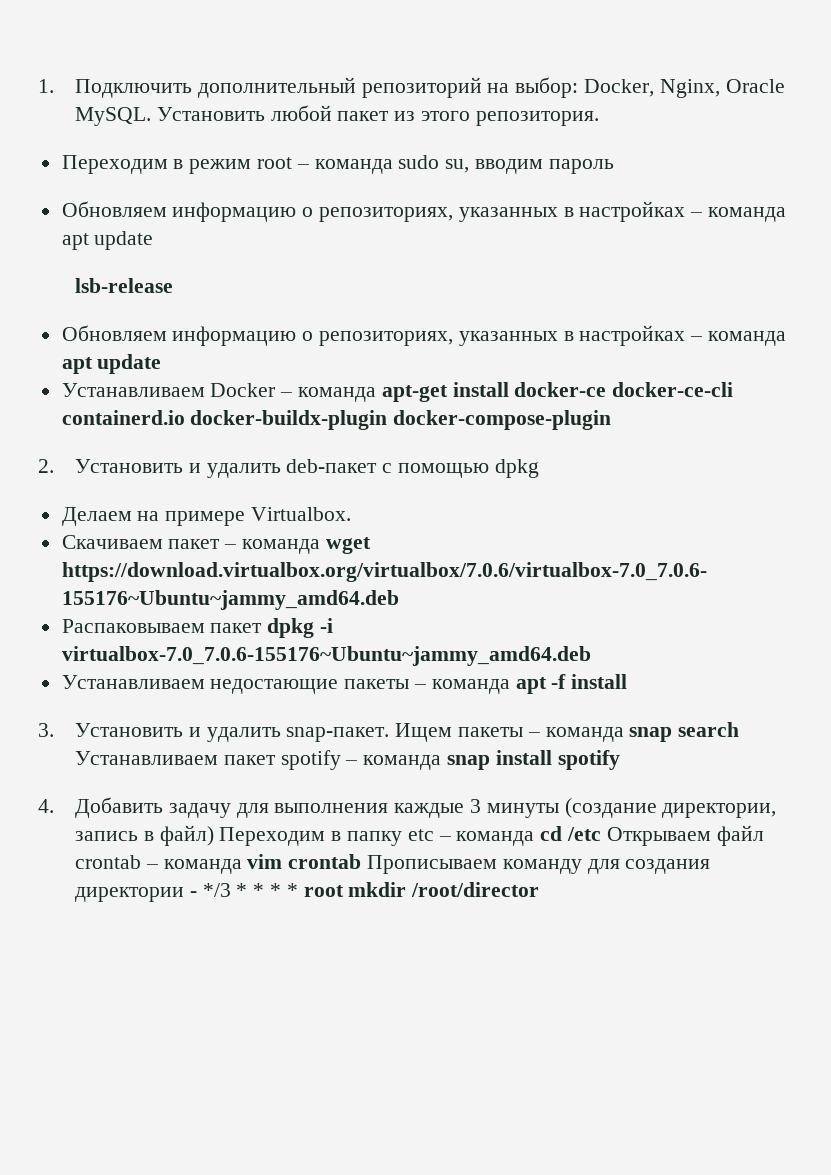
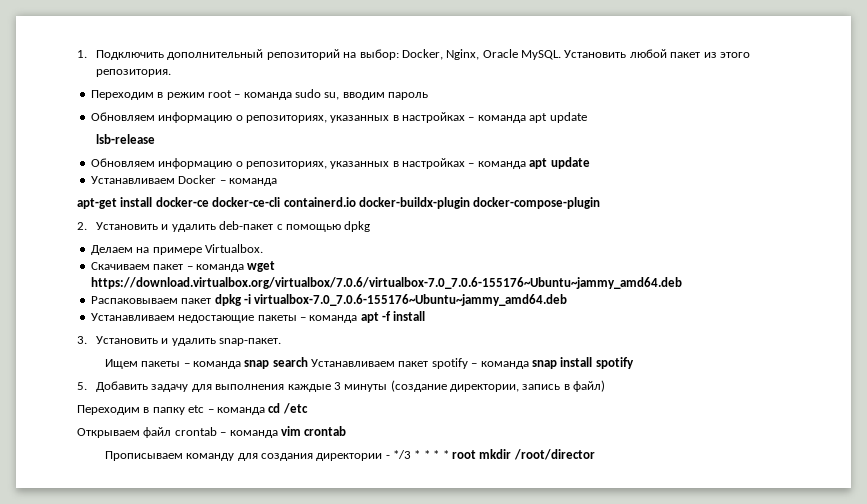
- Устанавливаем Docker – команда apt-get install docker-ce docker-ce-cli containerd.io docker-buildx-plugin docker-compose-plugin
+ Устанавливаем Docker – команда
+ apt-get install docker-ce docker-ce-cli containerd.io docker-buildx-plugin docker-compose-plugin
- 3. Установить и удалить snap-пакет. Ищем пакеты – команда snap search Устанавливаем пакет spotify – команда snap install spotify
+ 3. Установить и удалить snap-пакет.
+ Ищем пакеты – команда snap search Устанавливаем пакет spotify – команда snap install spotify
- 4. Добавить задачу для выполнения каждые 3 минуты (создание директории, запись в файл) Переходим в папку etc – команда cd /etc Открываем файл crontab – команда vim crontab Прописываем команду для создания директории - */3 * * * * root mkdir /root/director
+ 5. Добавить задачу для выполнения каждые 3 минуты (создание директории, запись в файл)
+ Переходим в папку etc – команда cd /etc
+ Открываем файл crontab – команда vim crontab
+ Прописываем команду для создания директории - */3 * * * * root mkdir /root/director

